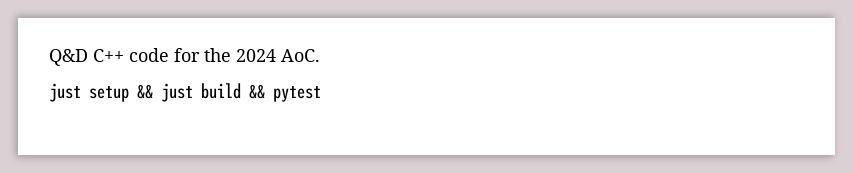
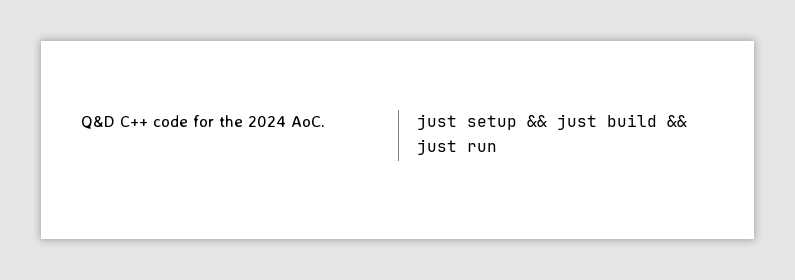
- just setup && just build && pytest
+ just setup && just build && just run

